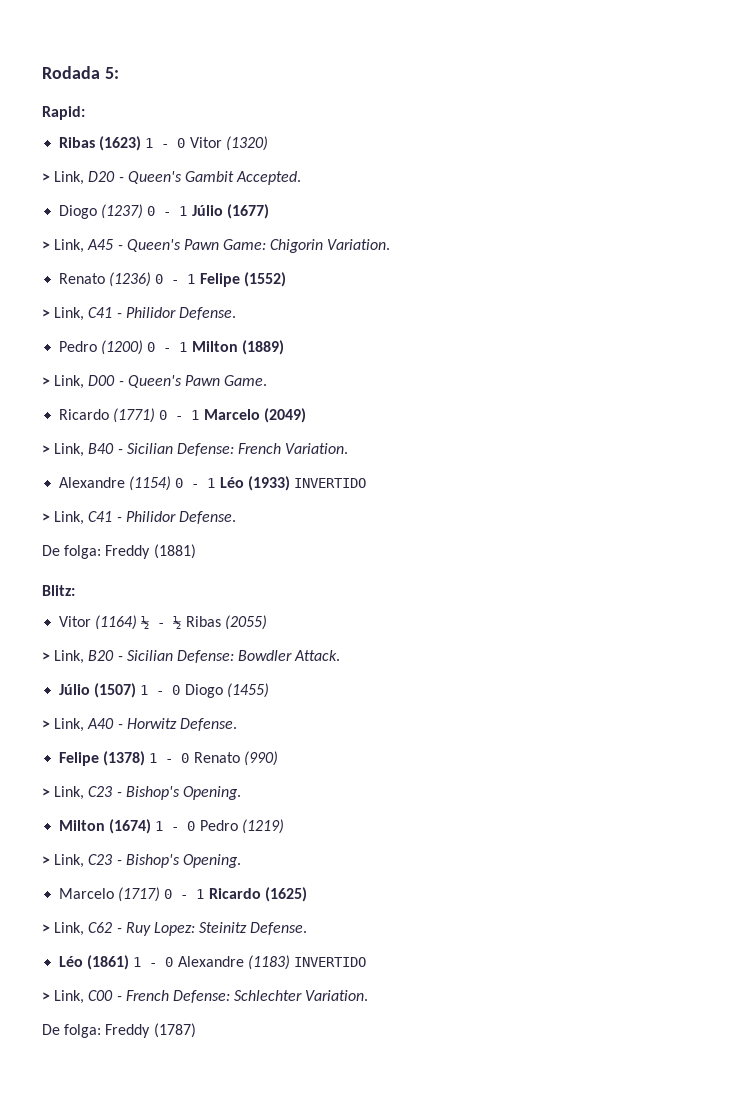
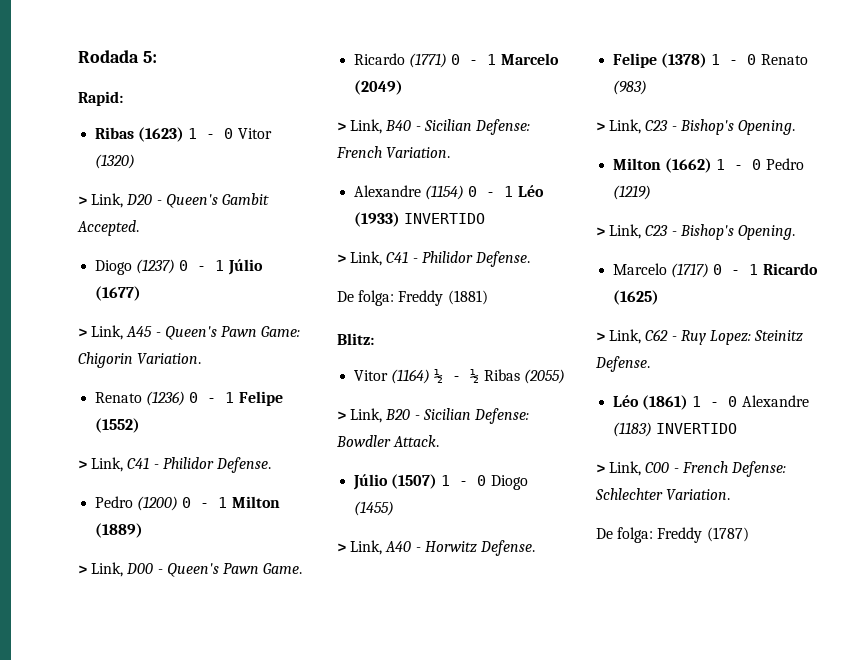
- Felipe (1378) 1 - 0 Renato (990)
+ Felipe (1378) 1 - 0 Renato (983)
- Milton (1674) 1 - 0 Pedro (1219)
+ Milton (1662) 1 - 0 Pedro (1219)

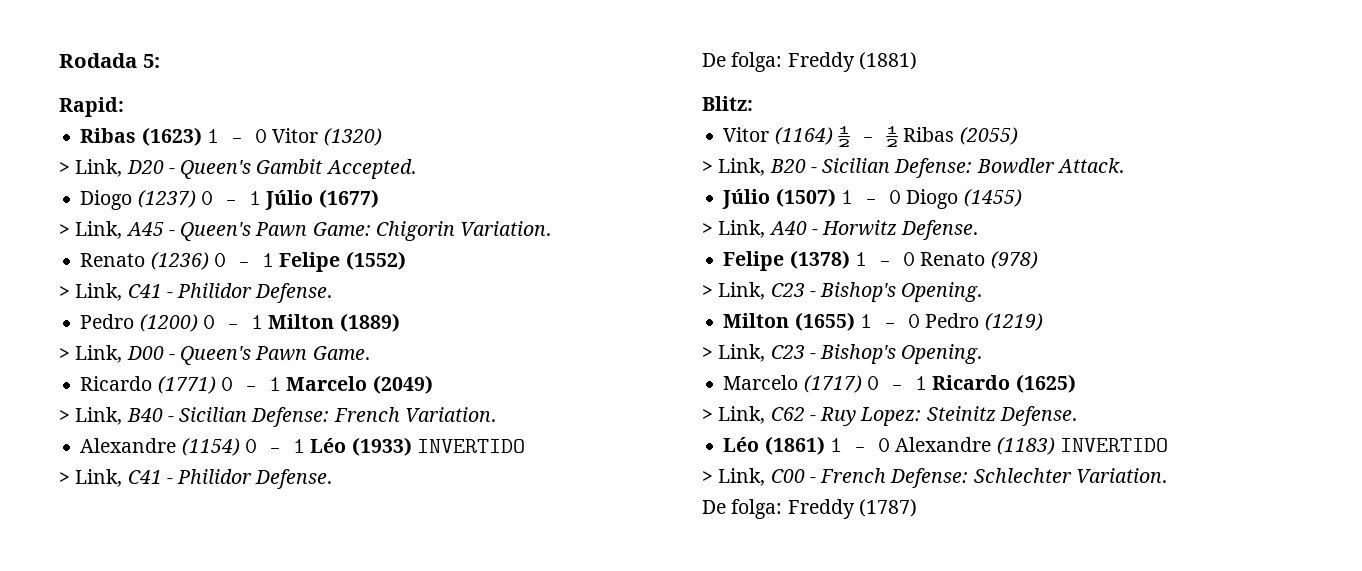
- Felipe (1378) 1 - 0 Renato (983)
+ Felipe (1378) 1 - 0 Renato (978)
- Milton (1662) 1 - 0 Pedro (1219)
+ Milton (1655) 1 - 0 Pedro (1219)

